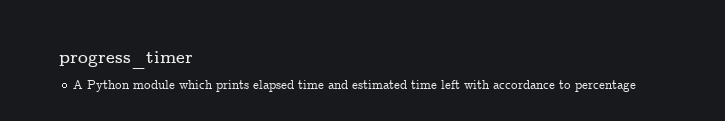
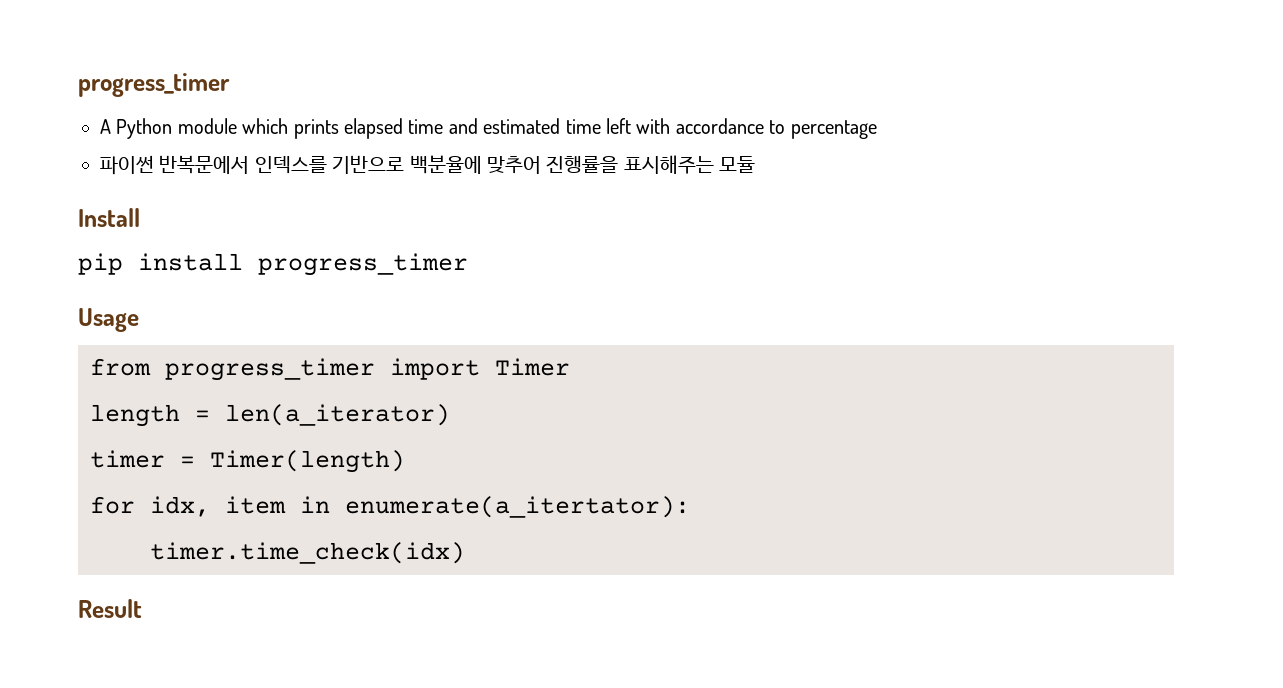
+ 파이썬 반복문에서 인덱스를 기반으로 백분율에 맞추어 진행률을 표시해주는 모듈
+ Install
+ pip install progress_timer
+ Usage
+ from progress_timer import Timer
+ length = len(a_iterator)
+ timer = Timer(length)
+ for idx, item in enumerate(a_itertator):
+ timer.time_check(idx)
+ Result

